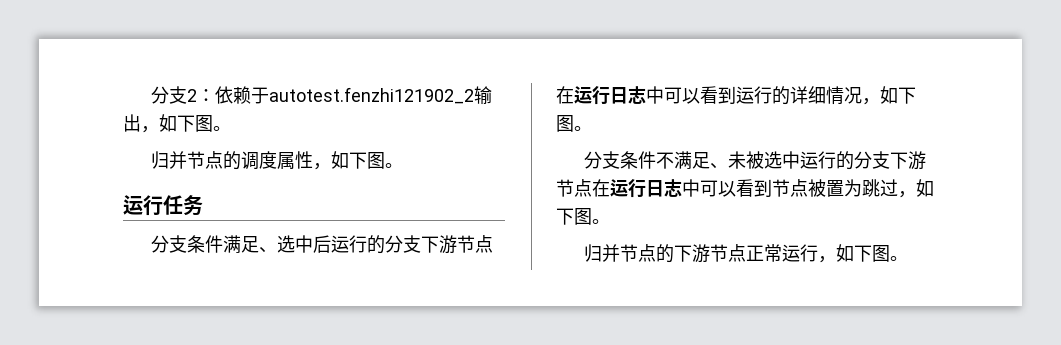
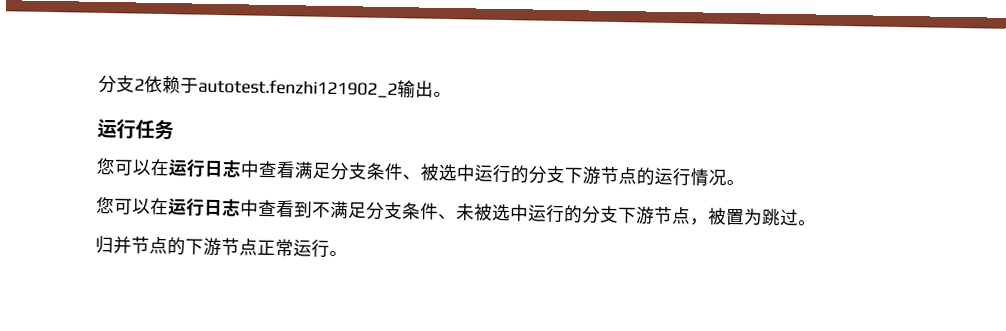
- 分支2：依赖于autotest.fenzhi121902_2输出，如下图。
- 归并节点的调度属性，如下图。
+ 分支2依赖于autotest.fenzhi121902_2输出。
  运行任务
- 分支条件满足、选中后运行的分支下游节点在运行日志中可以看到运行的详细情况，如下图。
- 分支条件不满足、未被选中运行的分支下游节点在运行日志中可以看到节点被置为跳过，如下图。
+ 您可以在运行日志中查看满足分支条件、被选中运行的分支下游节点的运行情况。
+ 您可以在运行日志中查看到不满足分支条件、未被选中运行的分支下游节点，被置为跳过。
- 归并节点的下游节点正常运行，如下图。
+ 归并节点的下游节点正常运行。

